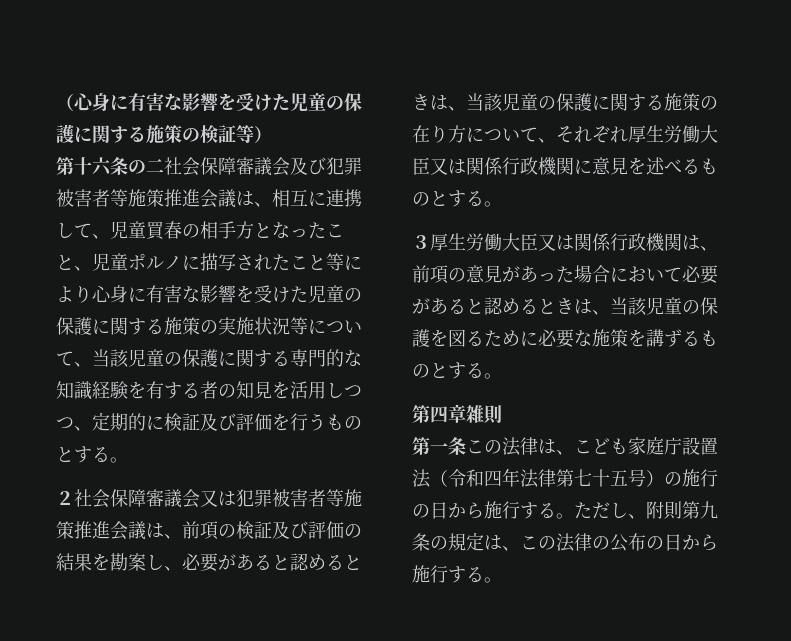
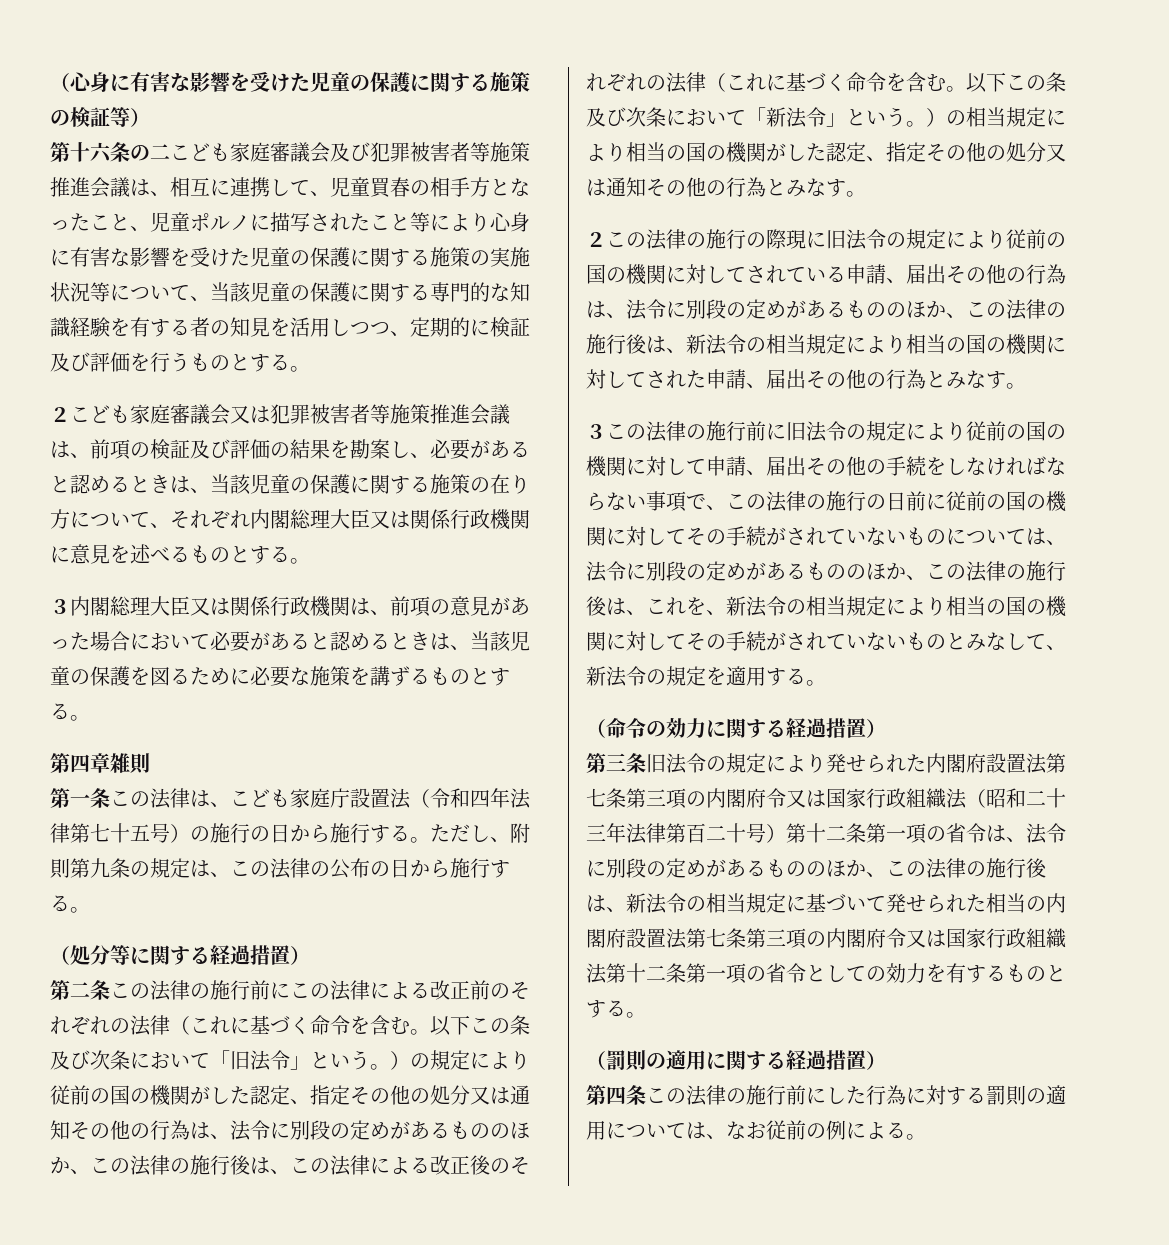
- 第十六条の二社会保障審議会及び犯罪被害者等施策推進会議は、相互に連携して、児童買春の相手方となったこと、児童ポルノに描写されたこと等により心身に有害な影響を受けた児童の保護に関する施策の実施状況等について、当該児童の保護に関する専門的な知識経験を有する者の知見を活用しつつ、定期的に検証及び評価を行うものとする。
+ 第十六条の二こども家庭審議会及び犯罪被害者等施策推進会議は、相互に連携して、児童買春の相手方となったこと、児童ポルノに描写されたこと等により心身に有害な影響を受けた児童の保護に関する施策の実施状況等について、当該児童の保護に関する専門的な知識経験を有する者の知見を活用しつつ、定期的に検証及び評価を行うものとする。
- ２社会保障審議会又は犯罪被害者等施策推進会議は、前項の検証及び評価の結果を勘案し、必要があると認めるときは、当該児童の保護に関する施策の在り方について、それぞれ厚生労働大臣又は関係行政機関に意見を述べるものとする。
+ ２こども家庭審議会又は犯罪被害者等施策推進会議は、前項の検証及び評価の結果を勘案し、必要があると認めるときは、当該児童の保護に関する施策の在り方について、それぞれ内閣総理大臣又は関係行政機関に意見を述べるものとする。
- ３厚生労働大臣又は関係行政機関は、前項の意見があった場合において必要があると認めるときは、当該児童の保護を図るために必要な施策を講ずるものとする。
+ ３内閣総理大臣又は関係行政機関は、前項の意見があった場合において必要があると認めるときは、当該児童の保護を図るために必要な施策を講ずるものとする。
+ （処分等に関する経過措置）
+ 第二条この法律の施行前にこの法律による改正前のそれぞれの法律（これに基づく命令を含む。以下この条及び次条において「旧法令」という。）の規定により従前の国の機関がした認定、指定その他の処分又は通知その他の行為は、法令に別段の定めがあるもののほか、この法律の施行後は、この法律による改正後のそれぞれの法律（これに基づく命令を含む。以下この条及び次条において「新法令」という。）の相当規定により相当の国の機関がした認定、指定その他の処分又は通知その他の行為とみなす。
+ ２この法律の施行の際現に旧法令の規定により従前の国の機関に対してされている申請、届出その他の行為は、法令に別段の定めがあるもののほか、この法律の施行後は、新法令の相当規定により相当の国の機関に対してされた申請、届出その他の行為とみなす。
+ ３この法律の施行前に旧法令の規定により従前の国の機関に対して申請、届出その他の手続をしなければならない事項で、この法律の施行の日前に従前の国の機関に対してその手続がされていないものについては、法令に別段の定めがあるもののほか、この法律の施行後は、これを、新法令の相当規定により相当の国の機関に対してその手続がされていないものとみなして、新法令の規定を適用する。
+ （命令の効力に関する経過措置）
+ 第三条旧法令の規定により発せられた内閣府設置法第七条第三項の内閣府令又は国家行政組織法（昭和二十三年法律第百二十号）第十二条第一項の省令は、法令に別段の定めがあるもののほか、この法律の施行後は、新法令の相当規定に基づいて発せられた相当の内閣府設置法第七条第三項の内閣府令又は国家行政組織法第十二条第一項の省令としての効力を有するものとする。
+ （罰則の適用に関する経過措置）
+ 第四条この法律の施行前にした行為に対する罰則の適用については、なお従前の例による。

